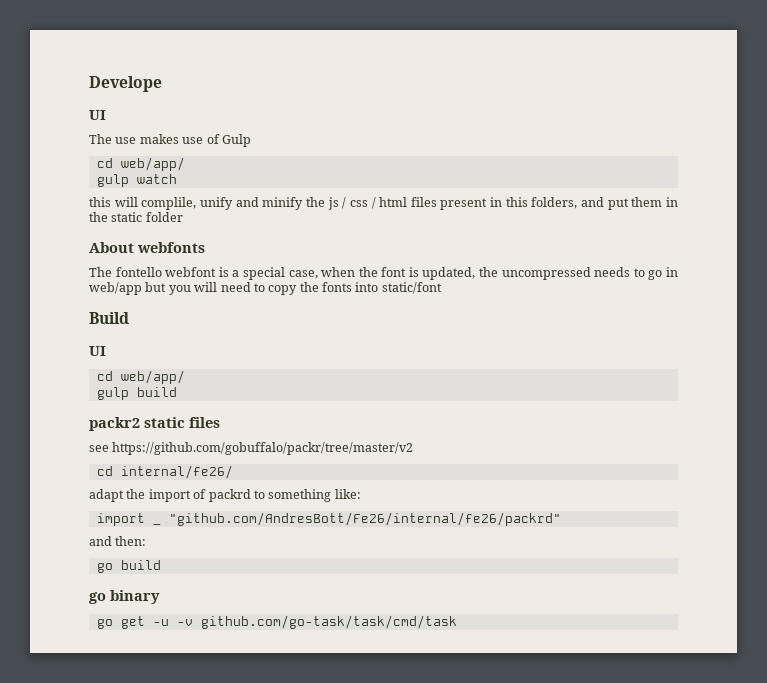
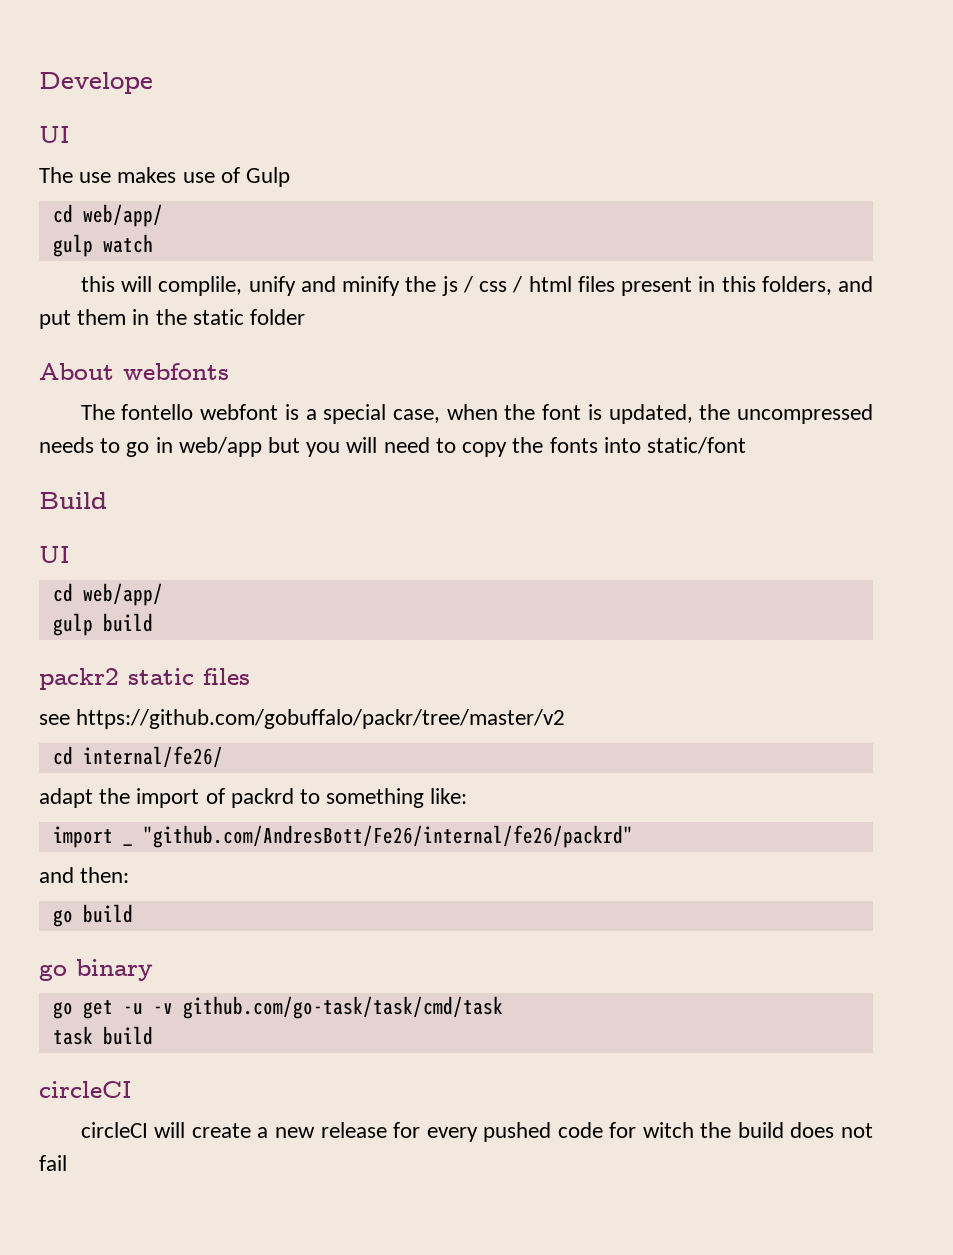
+ task build
+ circleCI
+ circleCI will create a new release for every pushed code for witch the build does not fail

